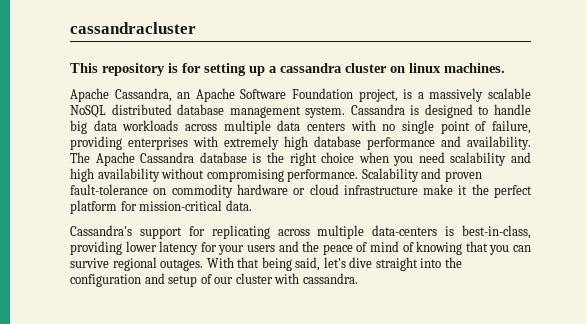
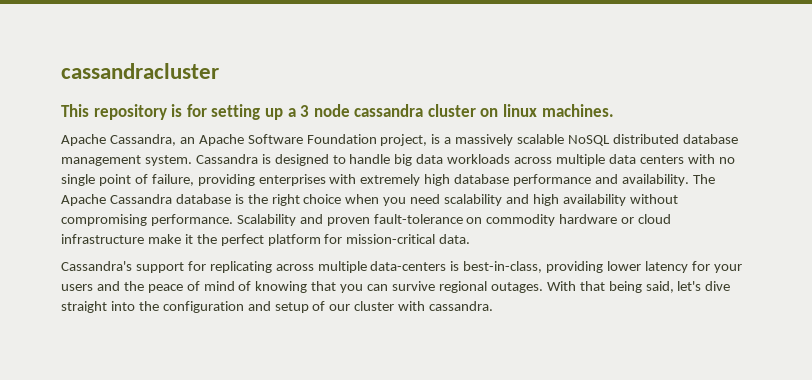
- This repository is for setting up a cassandra cluster on linux machines.
+ This repository is for setting up a 3 node cassandra cluster on linux machines.

